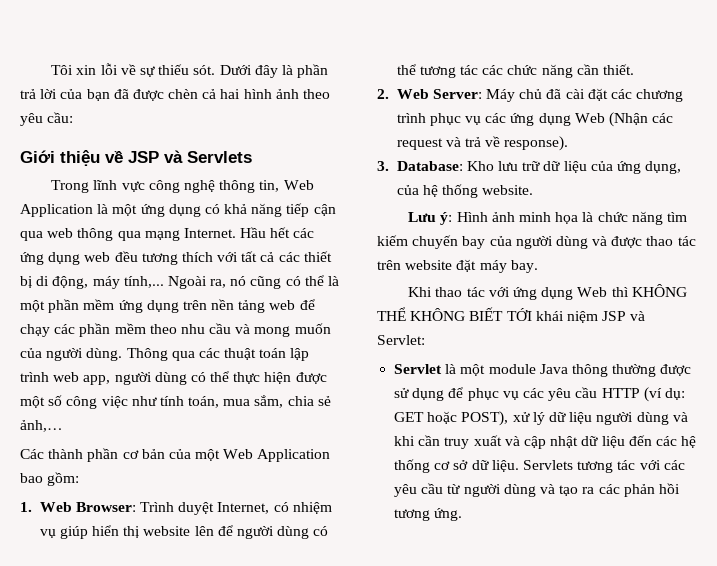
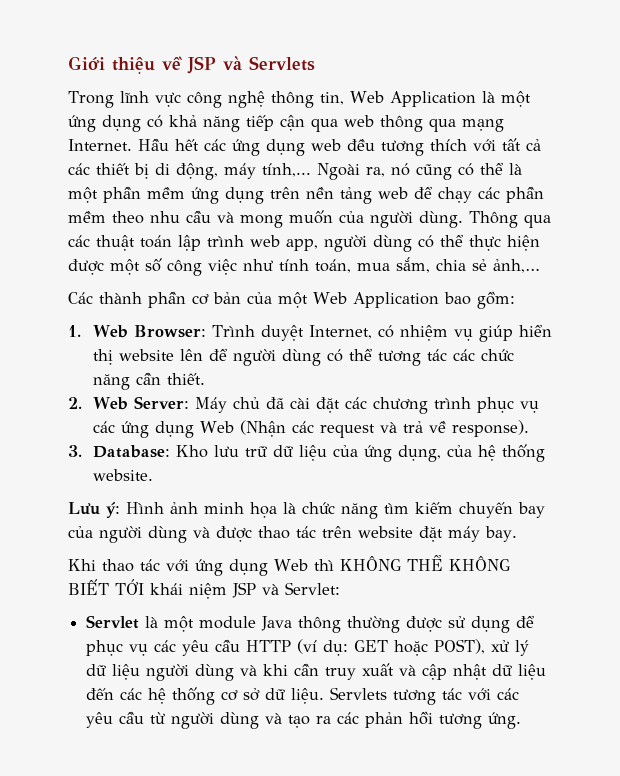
- Tôi xin lỗi về sự thiếu sót. Dưới đây là phần trả lời của bạn đã được chèn cả hai hình ảnh theo yêu cầu:

